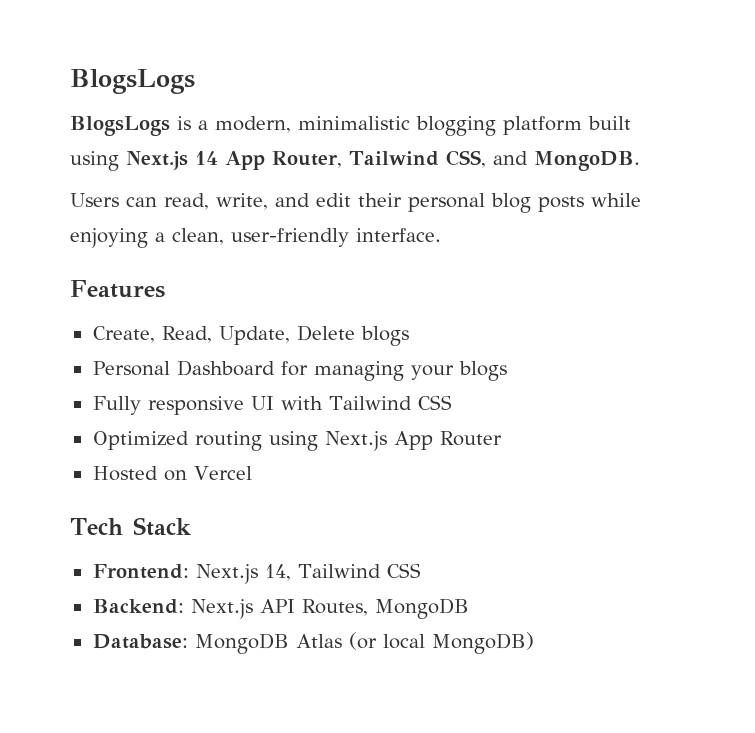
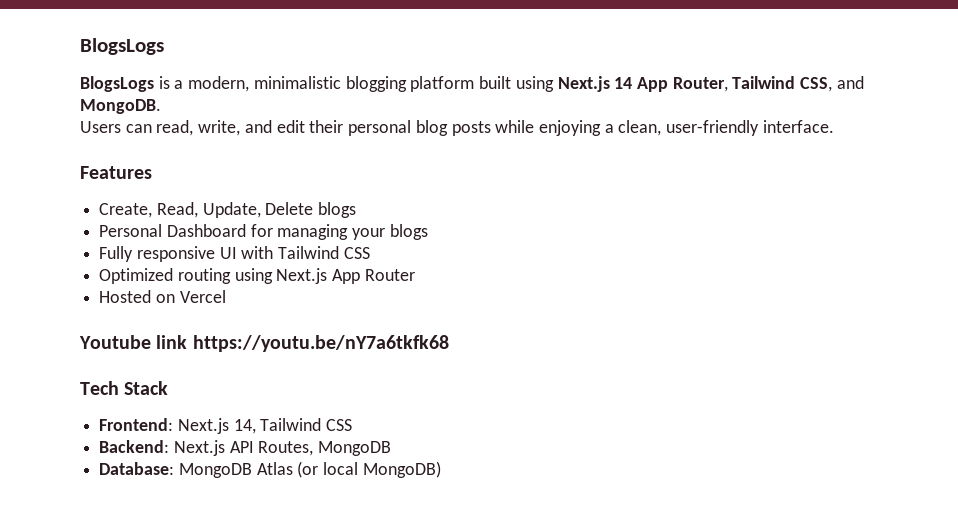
+ Youtube link https://youtu.be/nY7a6tkfk68

